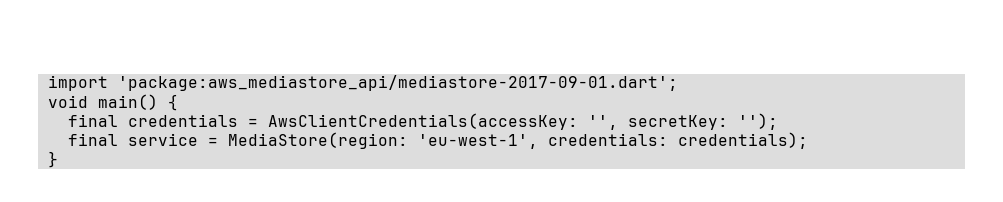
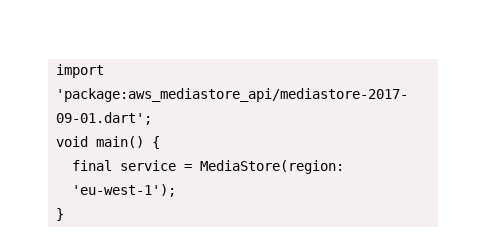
- final credentials = AwsClientCredentials(accessKey: '', secretKey: '');
- final service = MediaStore(region: 'eu-west-1', credentials: credentials);
+ final service = MediaStore(region: 'eu-west-1');

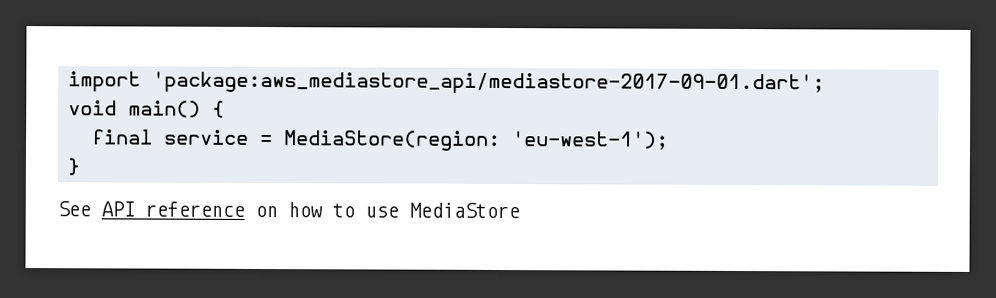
+ See API reference on how to use MediaStore

